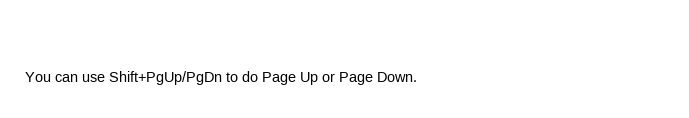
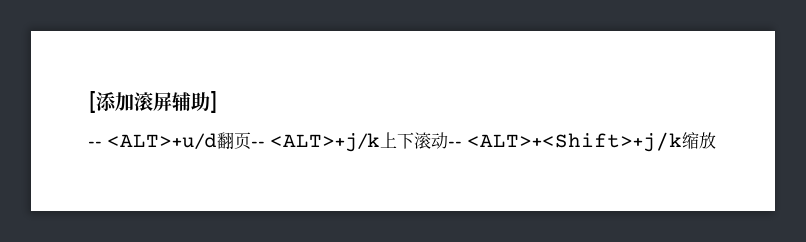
- You can use Shift+PgUp/PgDn to do Page Up or Page Down.
+ [添加滚屏辅助]
+ -- <ALT>+u/d翻页-- <ALT>+j/k上下滚动-- <ALT>+<Shift>+j/k缩放

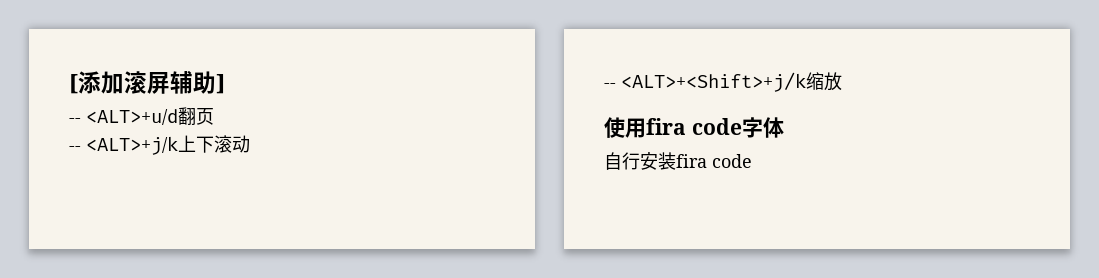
- -- <ALT>+u/d翻页-- <ALT>+j/k上下滚动-- <ALT>+<Shift>+j/k缩放
+ -- <ALT>+u/d翻页
+ -- <ALT>+j/k上下滚动
+ -- <ALT>+<Shift>+j/k缩放
+ 使用fira code字体
+ 自行安装fira code

